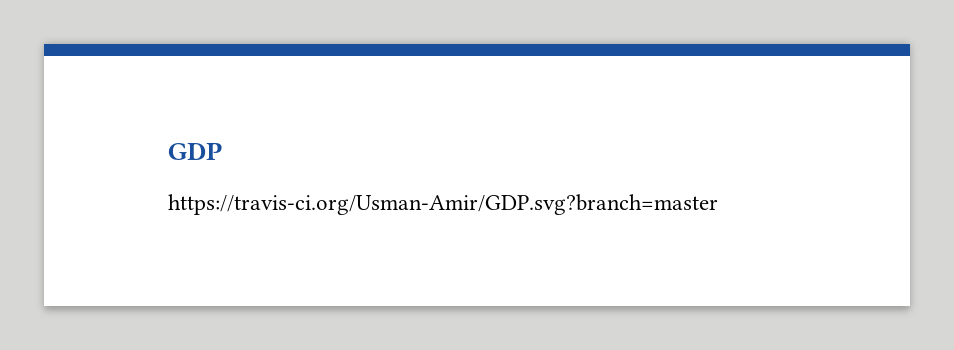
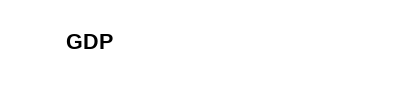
- https://travis-ci.org/Usman-Amir/GDP.svg?branch=master

